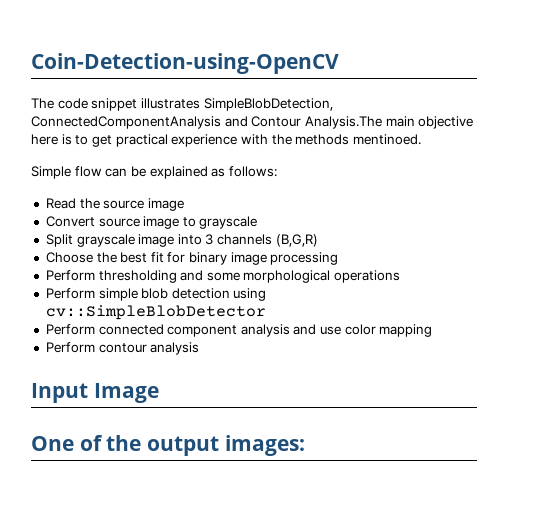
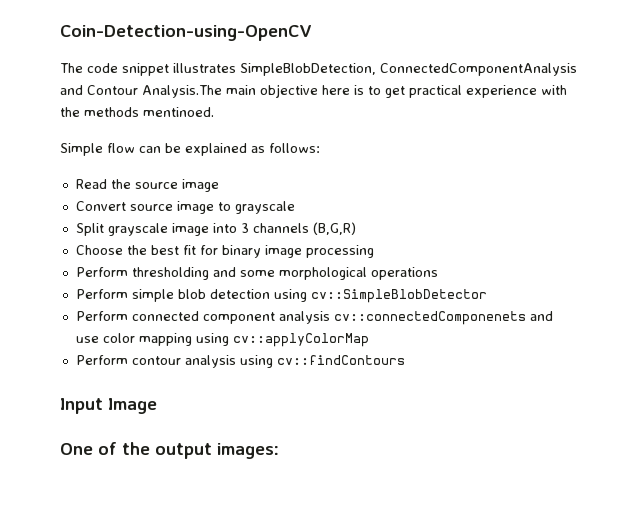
- Perform connected component analysis and use color mapping
+ Perform connected component analysis cv::connectedComponenets and use color mapping using cv::applyColorMap
- Perform contour analysis
+ Perform contour analysis using cv::findContours

